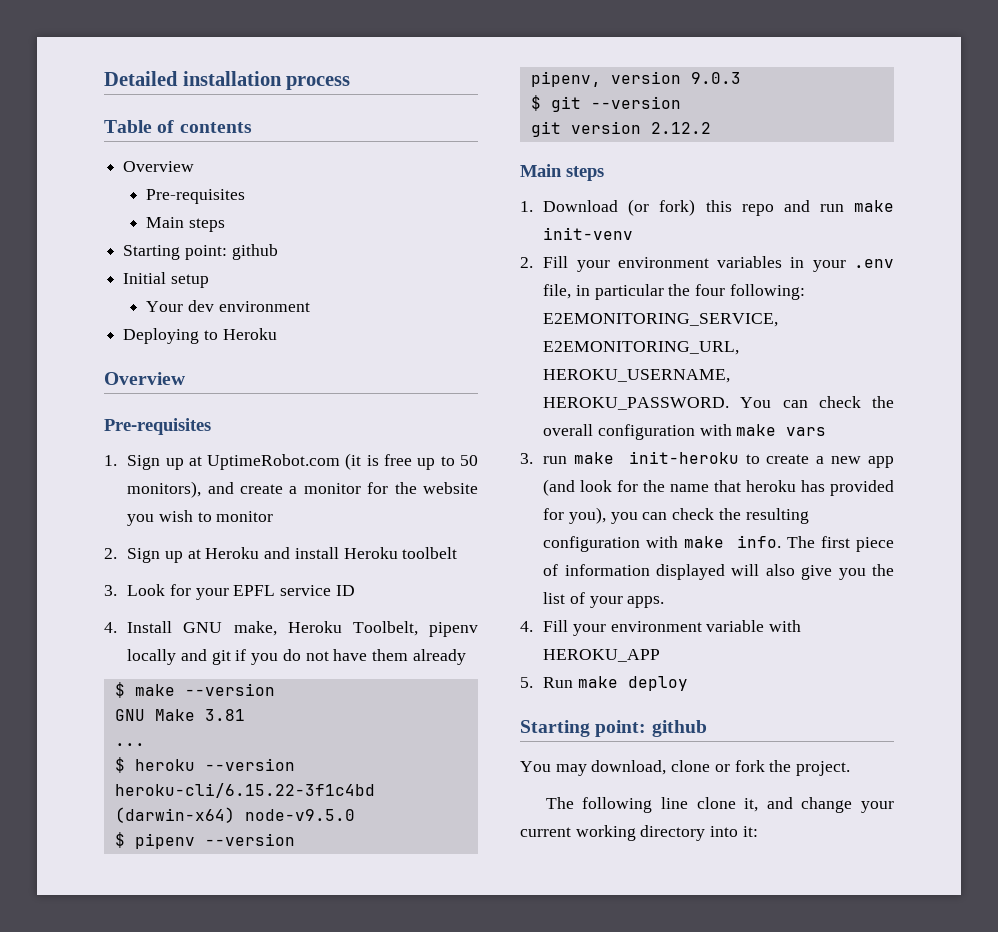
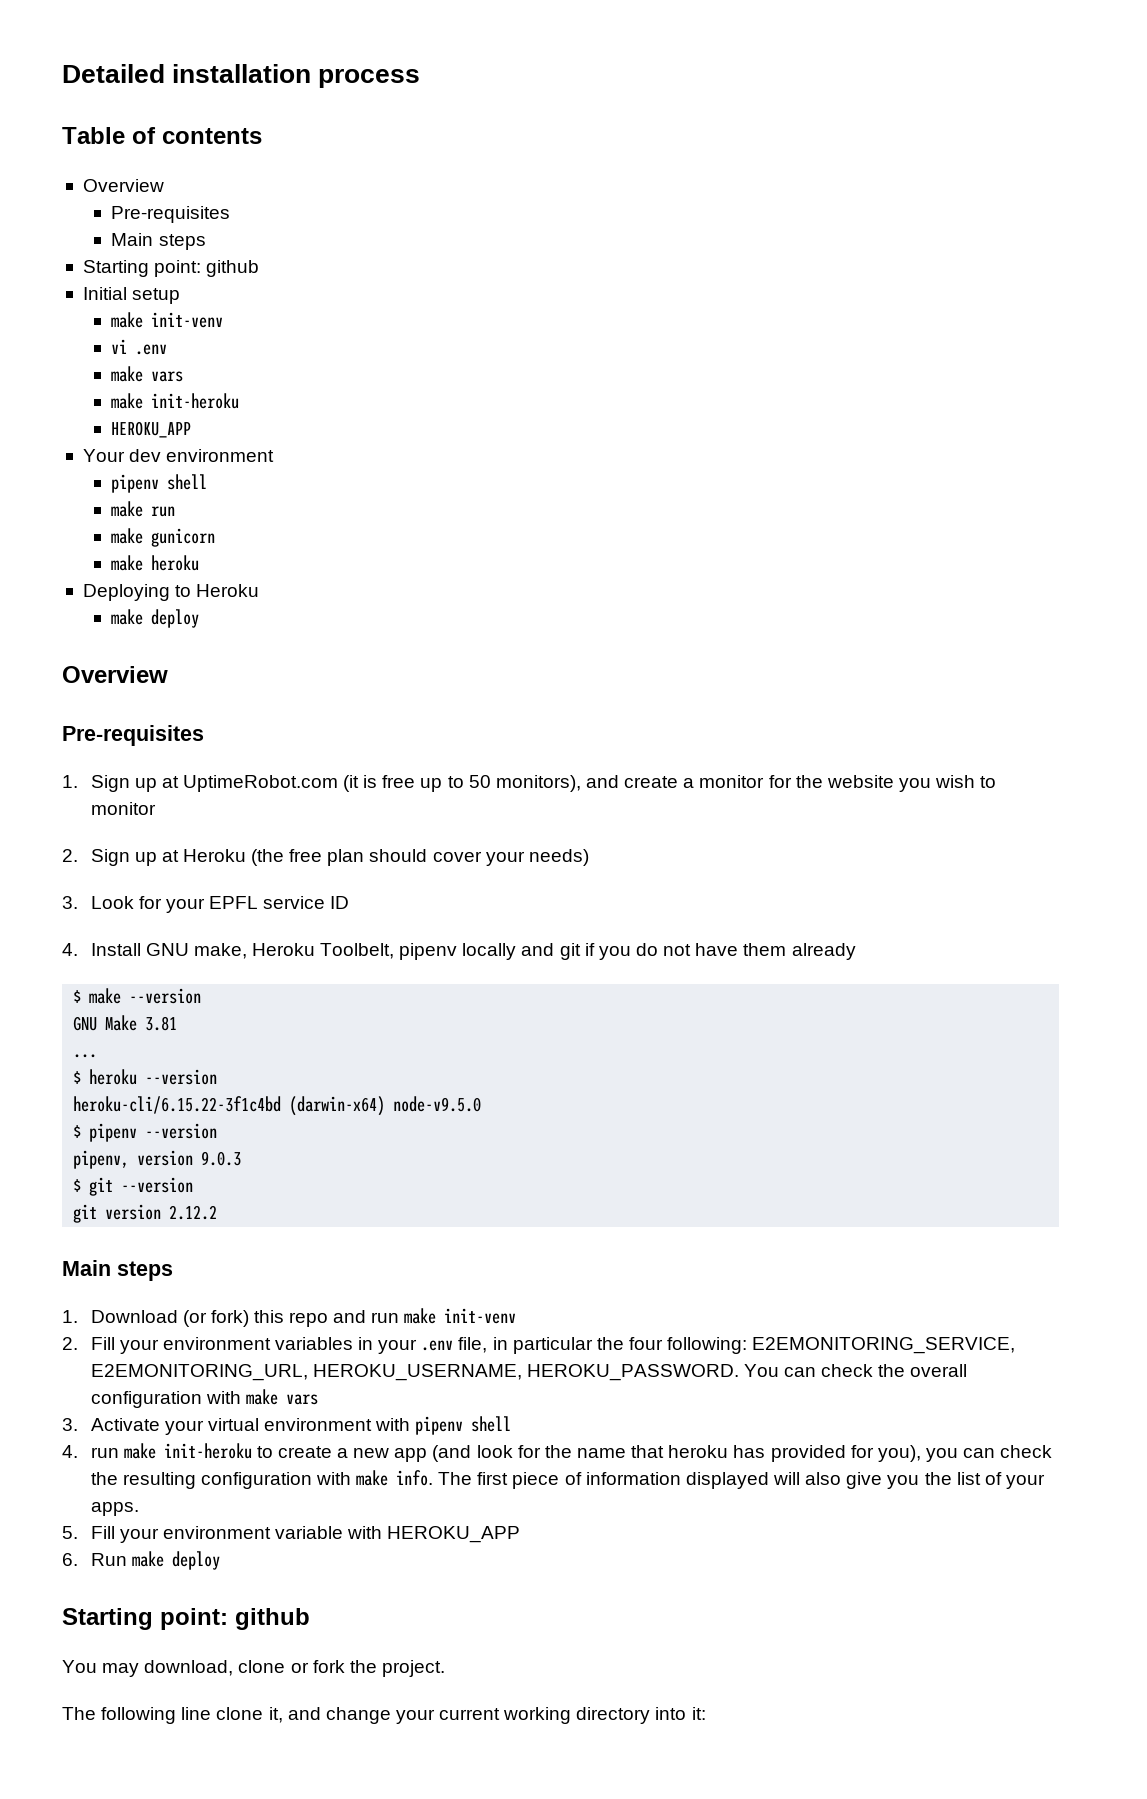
  Initial setup
+ make init-venv
+ vi .env
+ make vars
+ make init-heroku
+ HEROKU_APP
  Your dev environment
+ pipenv shell
+ make run
+ make gunicorn
+ make heroku
  Deploying to Heroku
+ make deploy
- 2. Sign up at Heroku and install Heroku toolbelt
+ 2. Sign up at Heroku (the free plan should cover your needs)
- 3. run make init-heroku to create a new app (and look for the name that heroku has provided for you), you can check the resulting configuration with make info.
+ 3. Activate your virtual environment with pipenv shell
+ 4. run make init-heroku to create a new app (and look for the name that heroku has provided for you), you can check the resulting configuration with make info.
- 4. Fill your environment variable with HEROKU_APP
+ 5. Fill your environment variable with HEROKU_APP
- 5. Run make deploy
+ 6. Run make deploy

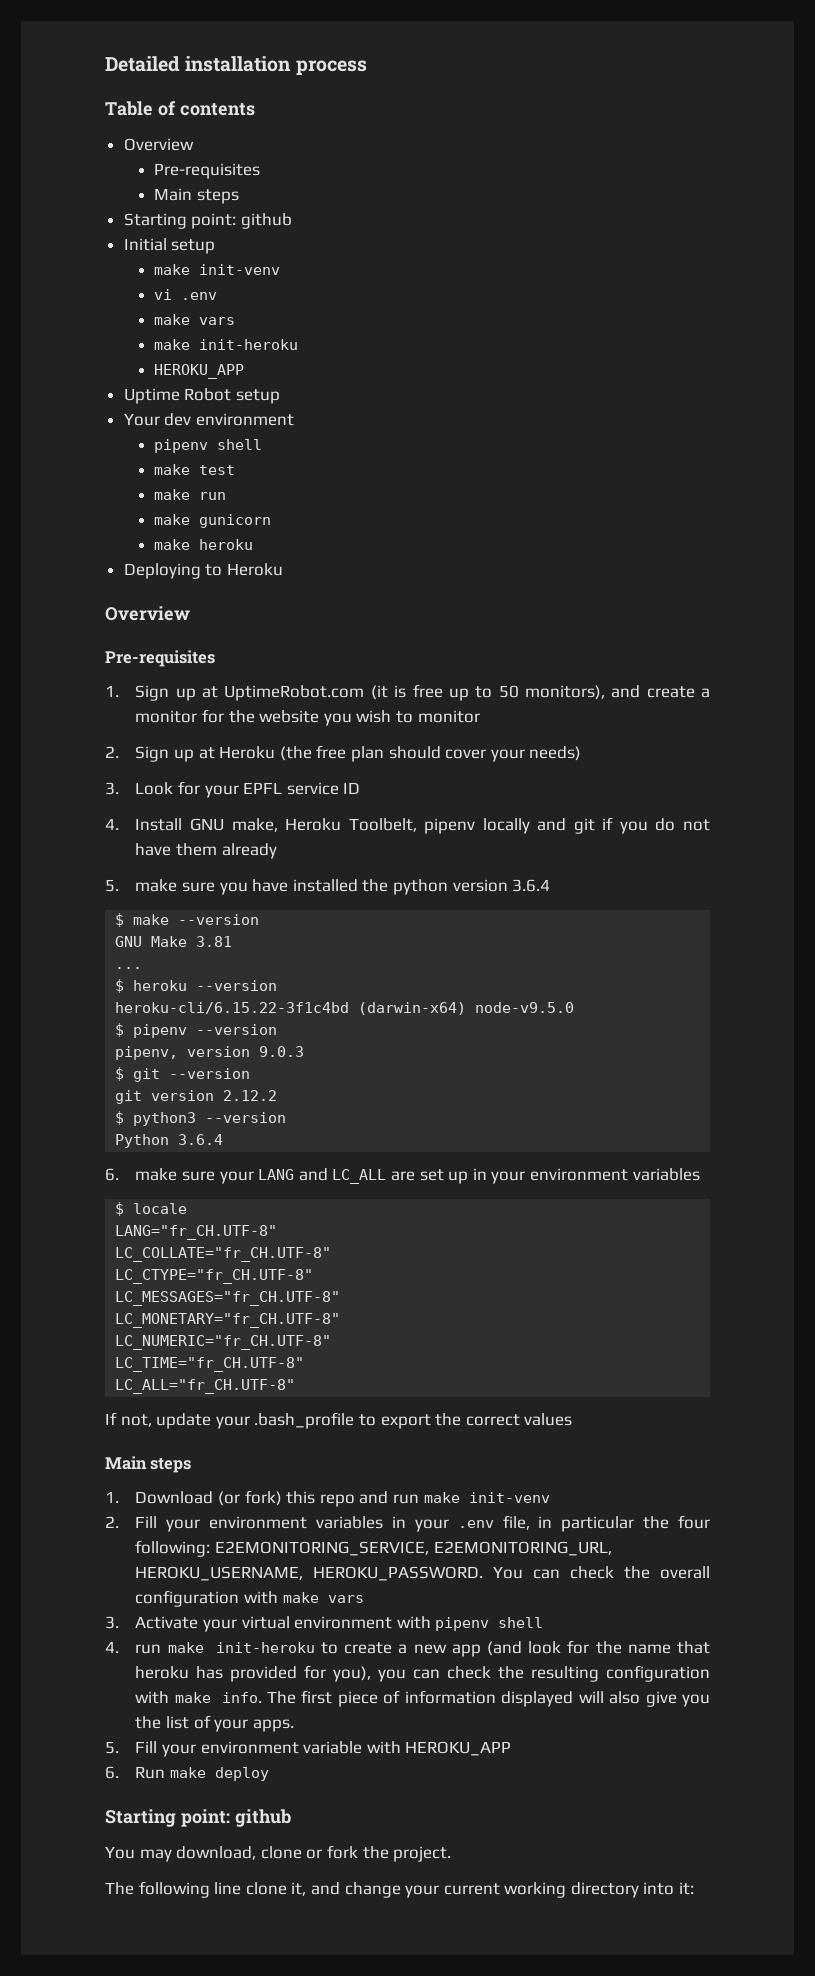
+ Uptime Robot setup
+ make test
  Deploying to Heroku
- make deploy
+ 5. make sure you have installed the python version 3.6.4
+ $ python3 --version
+ Python 3.6.4
+ 6. make sure your LANG and LC_ALL are set up in your environment variables
+ $ locale
+ LANG="fr_CH.UTF-8"
+ LC_COLLATE="fr_CH.UTF-8"
+ LC_CTYPE="fr_CH.UTF-8"
+ LC_MESSAGES="fr_CH.UTF-8"
+ LC_MONETARY="fr_CH.UTF-8"
+ LC_NUMERIC="fr_CH.UTF-8"
+ LC_TIME="fr_CH.UTF-8"
+ LC_ALL="fr_CH.UTF-8"
+ If not, update your .bash_profile to export the correct values

